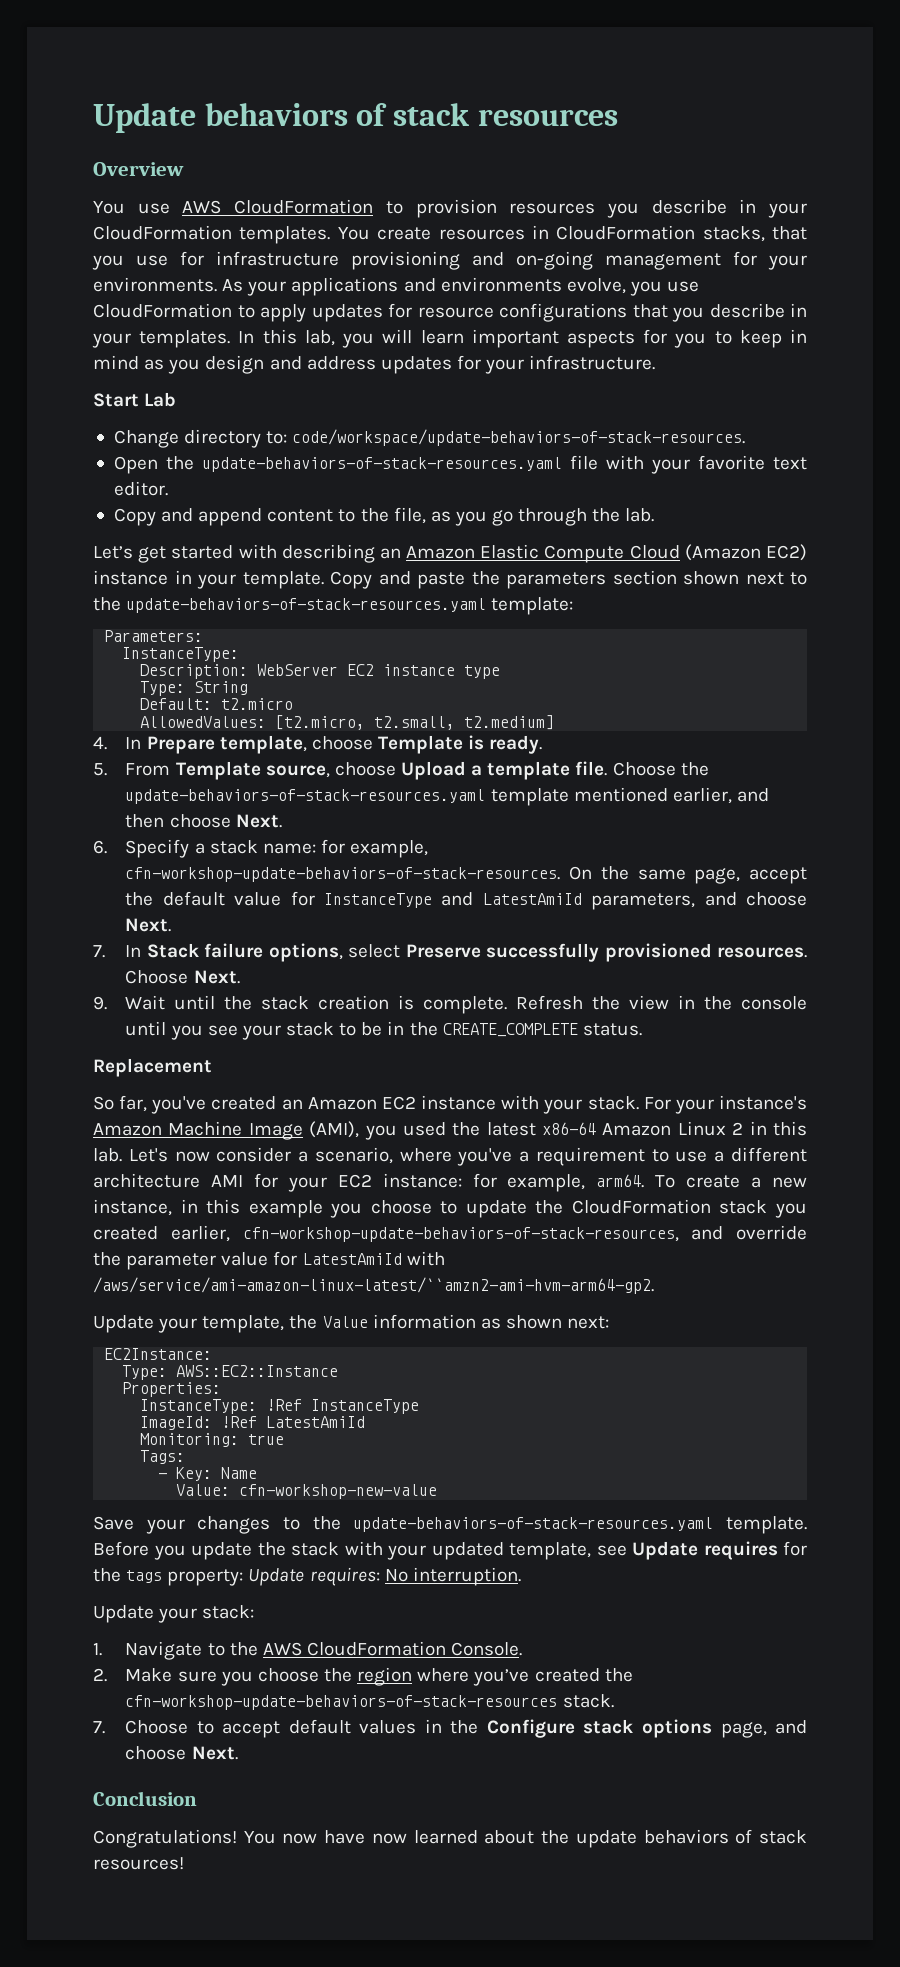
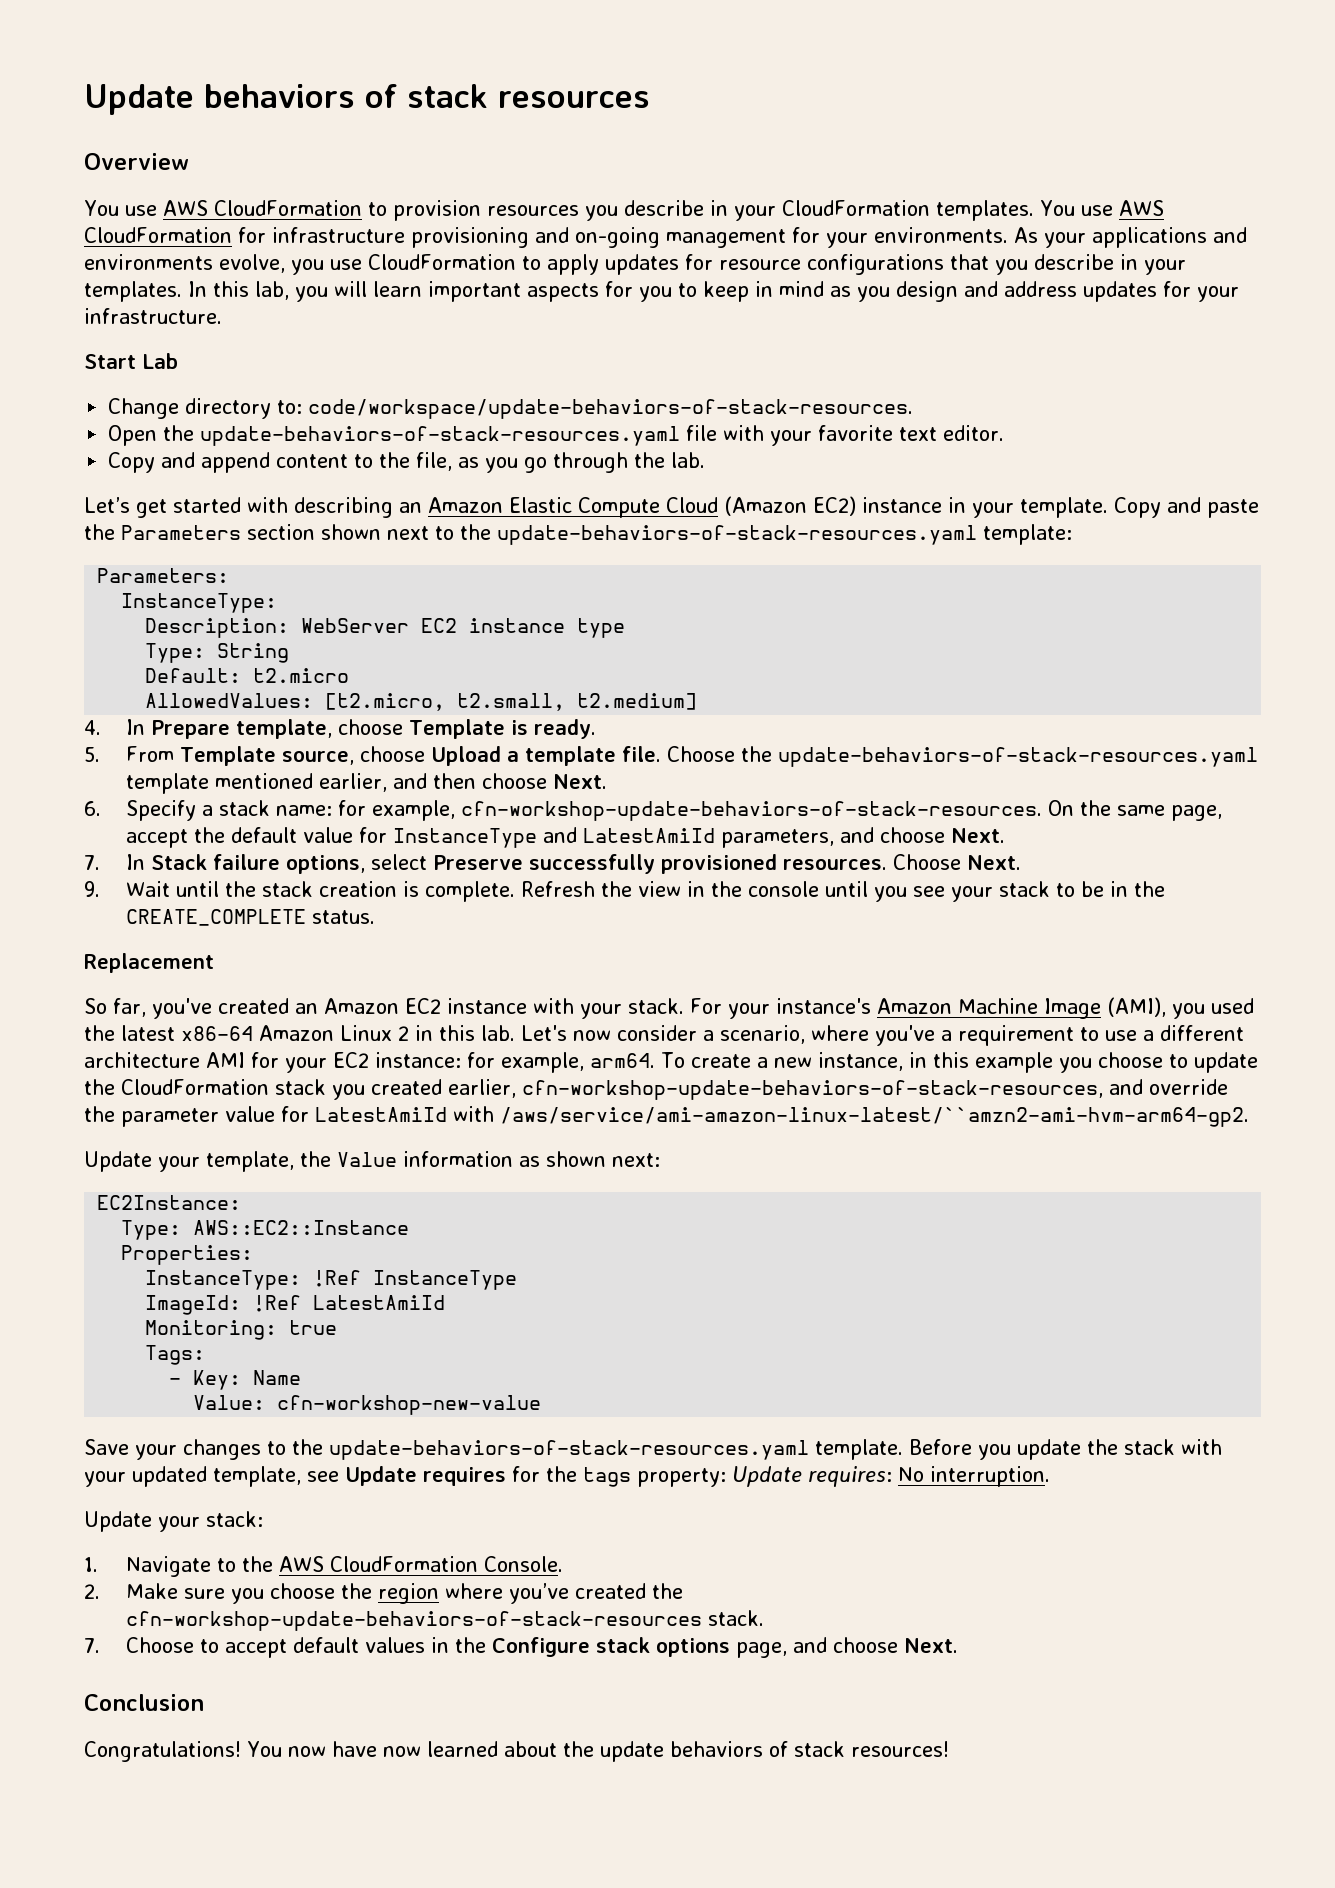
- You create resources in CloudFormation stacks, that you use for infrastructure provisioning and on-going management for your environments.
+ You use AWS CloudFormation for infrastructure provisioning and on-going management for your environments.
- Copy and paste the parameters section shown next to the update-behaviors-of-stack-resources.yaml template:
+ Copy and paste the Parameters section shown next to the update-behaviors-of-stack-resources.yaml template:

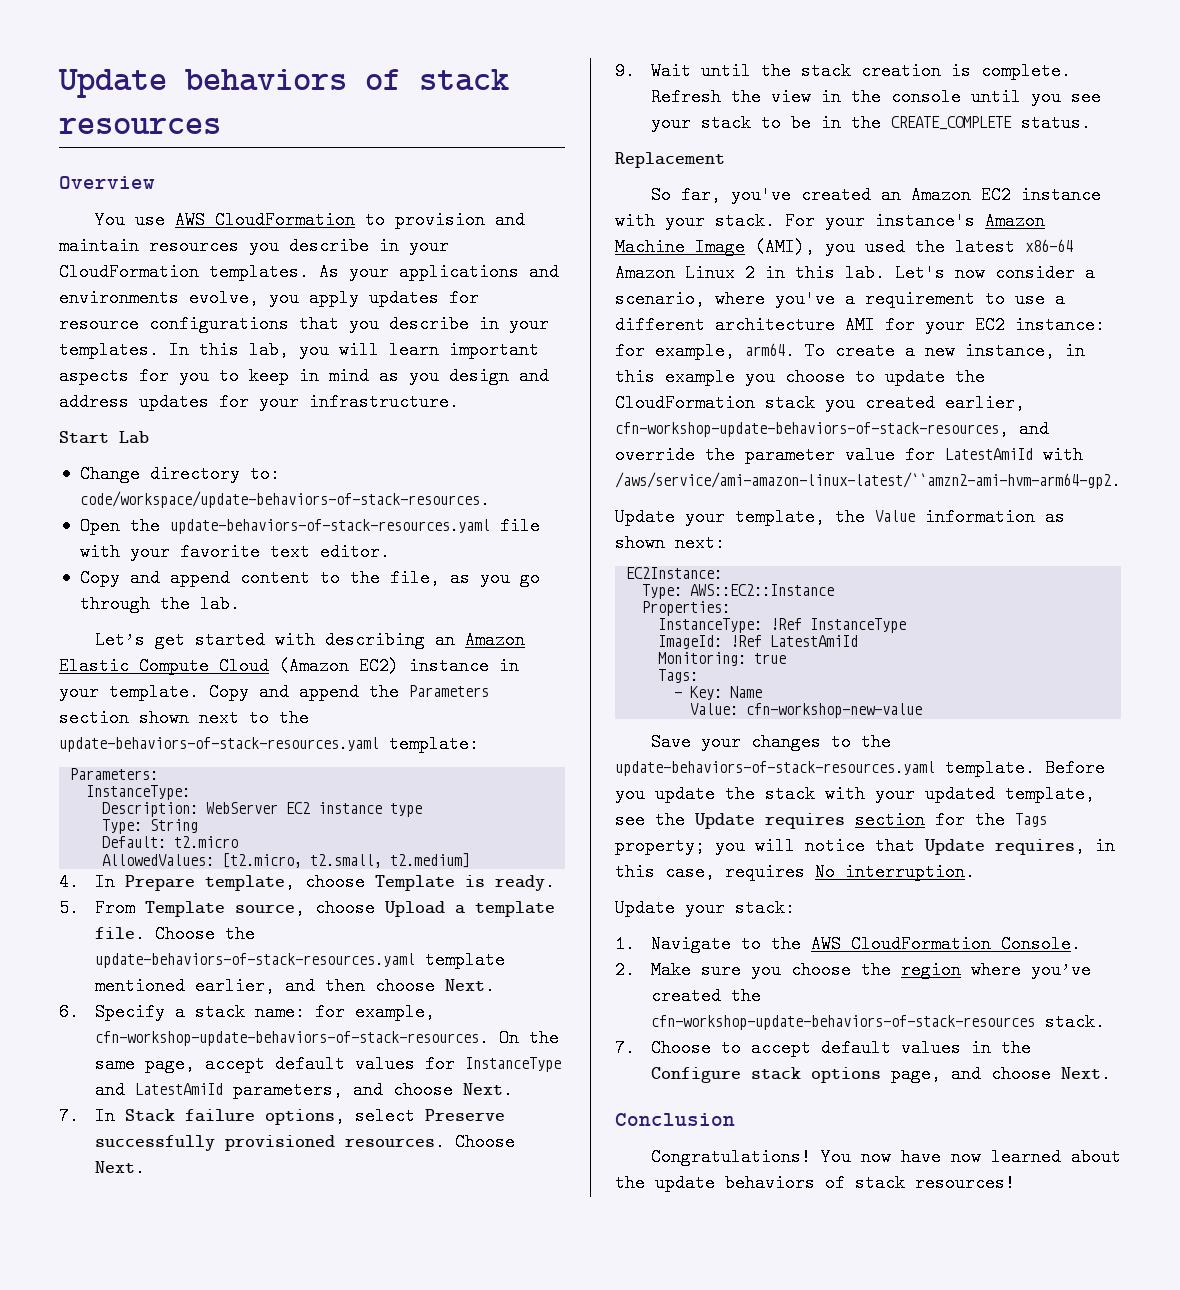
- You use AWS CloudFormation to provision resources you describe in your CloudFormation templates.
+ You use AWS CloudFormation to provision and maintain resources you describe in your CloudFormation templates.
- You use AWS CloudFormation for infrastructure provisioning and on-going management for your environments.
- As your applications and environments evolve, you use CloudFormation to apply updates for resource configurations that you describe in your templates.
+ As your applications and environments evolve, you apply updates for resource configurations that you describe in your templates.
- Copy and paste the Parameters section shown next to the update-behaviors-of-stack-resources.yaml template:
+ Copy and append the Parameters section shown next to the update-behaviors-of-stack-resources.yaml template:
- On the same page, accept the default value for InstanceType and LatestAmiId parameters, and choose Next.
+ On the same page, accept default values for InstanceType and LatestAmiId parameters, and choose Next.
- Before you update the stack with your updated template, see Update requires for the tags property: Update requires: No interruption.
+ Before you update the stack with your updated template, see the Update requires section for the Tags property; you will notice that Update requires, in this case, requires No interruption.

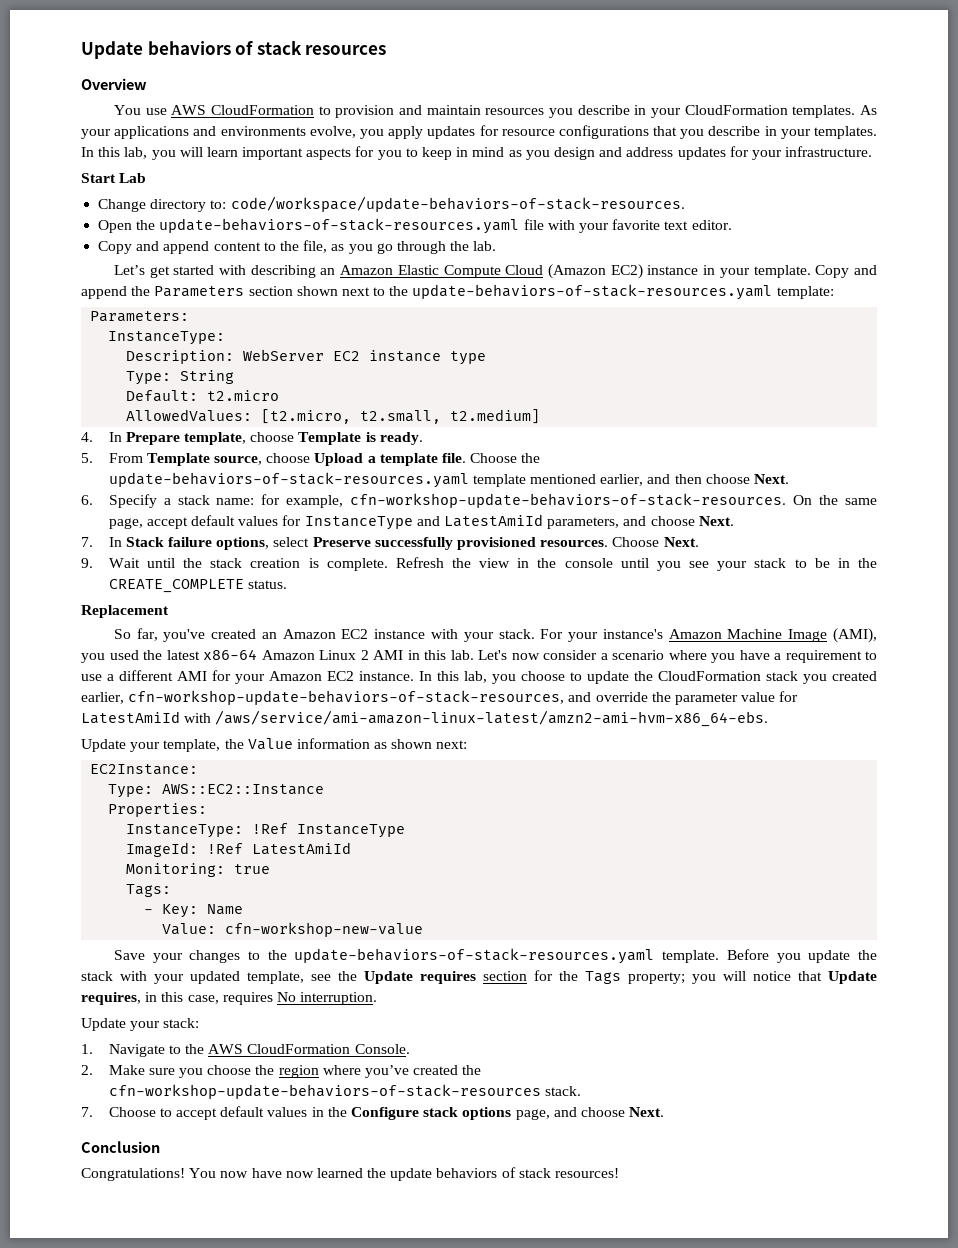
- For your instance's Amazon Machine Image (AMI), you used the latest x86-64 Amazon Linux 2 in this lab.
+ For your instance's Amazon Machine Image (AMI), you used the latest x86-64 Amazon Linux 2 AMI in this lab.
- Let's now consider a scenario, where you've a requirement to use a different architecture AMI for your EC2 instance: for example, arm64. To create a new instance, in this example you choose to update the CloudFormation stack you created earlier, cfn-workshop-update-behaviors-of-stack-resources, and override the parameter value for LatestAmiId with /aws/service/ami-amazon-linux-latest/``amzn2-ami-hvm-arm64-gp2.
+ Let's now consider a scenario where you have a requirement to use a different AMI for your Amazon EC2 instance. In this lab, you choose to update the CloudFormation stack you created earlier, cfn-workshop-update-behaviors-of-stack-resources, and override the parameter value for LatestAmiId with /aws/service/ami-amazon-linux-latest/amzn2-ami-hvm-x86_64-ebs.
- You now have now learned about the update behaviors of stack resources!
+ You now have now learned the update behaviors of stack resources!

